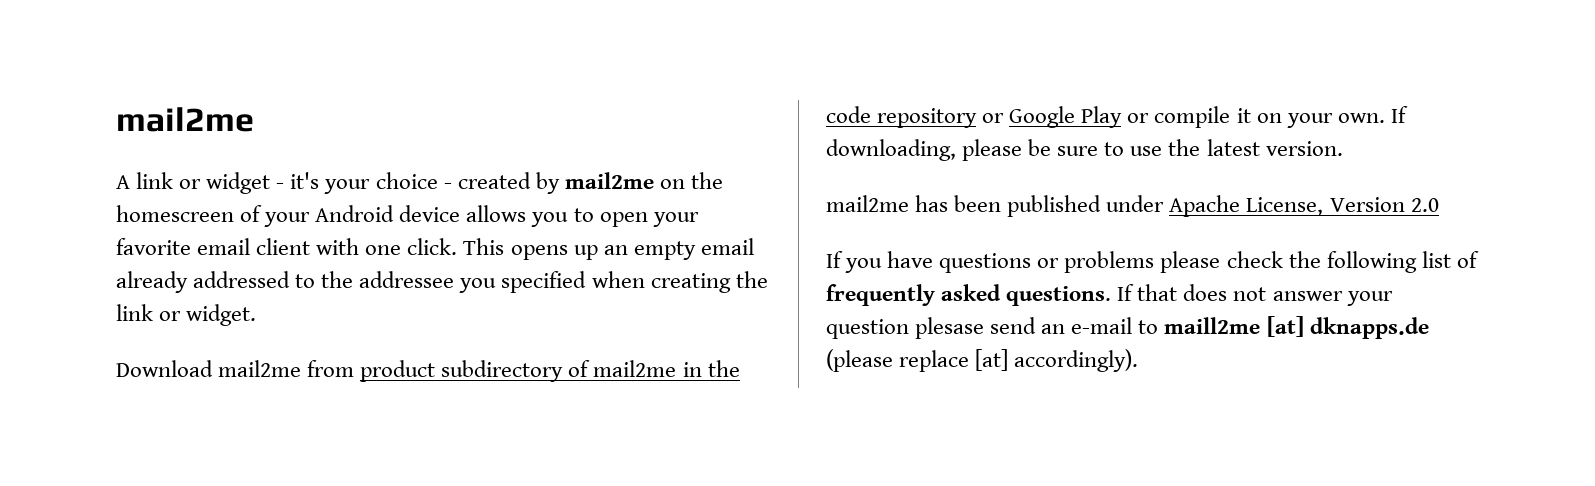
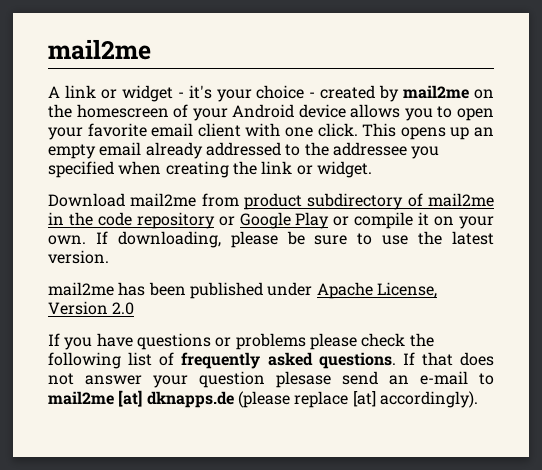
- If that does not answer your question plesase send an e-mail to maill2me [at] dknapps.de (please replace [at] accordingly).
+ If that does not answer your question plesase send an e-mail to mail2me [at] dknapps.de (please replace [at] accordingly).

